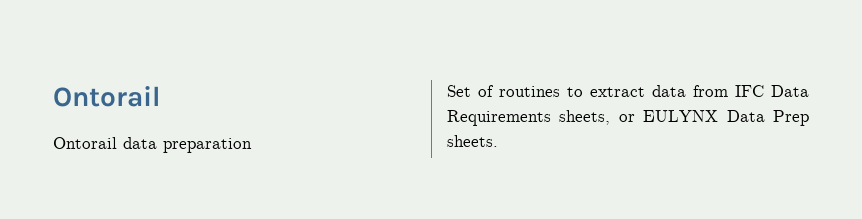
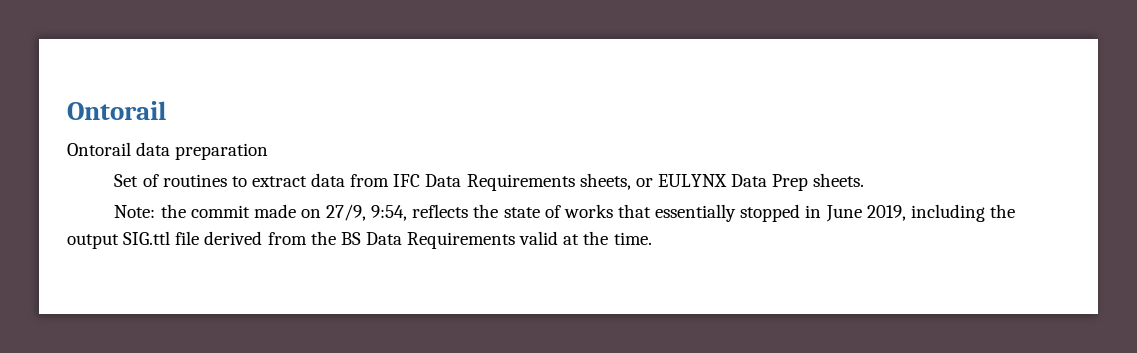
+ Note: the commit made on 27/9, 9:54, reflects the state of works that essentially stopped in June 2019, including the output SIG.ttl file derived from the BS Data Requirements valid at the time.

